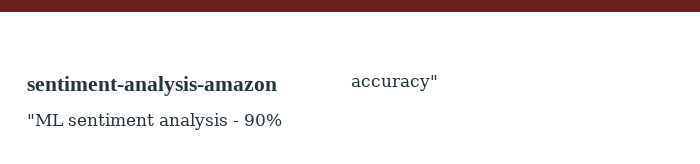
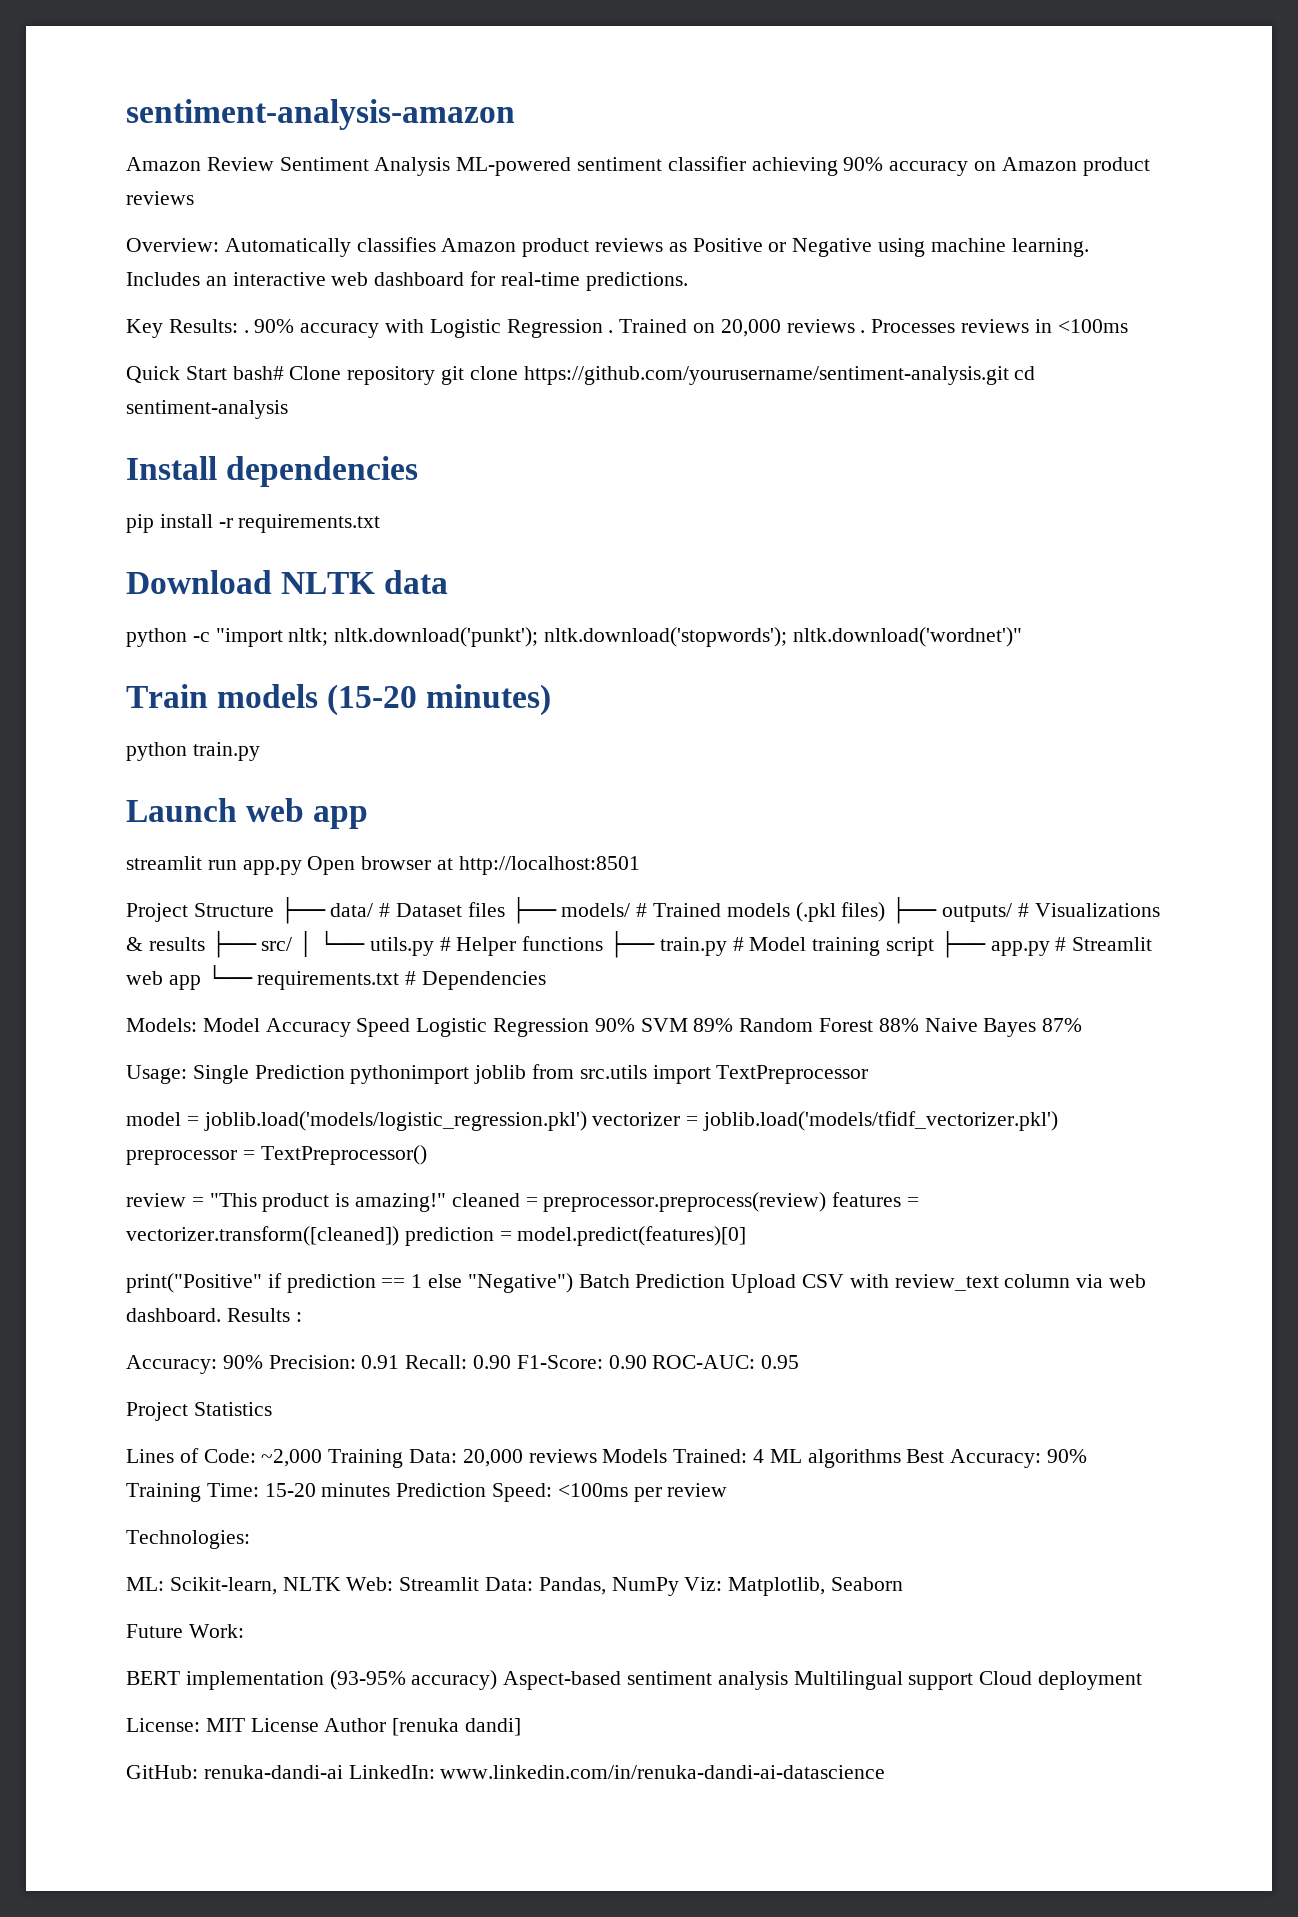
- "ML sentiment analysis - 90% accuracy"
+ Amazon Review Sentiment Analysis ML-powered sentiment classifier achieving 90% accuracy on Amazon product reviews
+ Overview: Automatically classifies Amazon product reviews as Positive or Negative using machine learning. Includes an interactive web dashboard for real-time predictions.
+ Key Results: . 90% accuracy with Logistic Regression . Trained on 20,000 reviews . Processes reviews in <100ms
+ Quick Start bash# Clone repository git clone https://github.com/yourusername/sentiment-analysis.git cd sentiment-analysis
+ Install dependencies
+ pip install -r requirements.txt
+ Download NLTK data
+ python -c "import nltk; nltk.download('punkt'); nltk.download('stopwords'); nltk.download('wordnet')"
+ Train models (15-20 minutes)
+ python train.py
+ Launch web app
+ streamlit run app.py Open browser at http://localhost:8501
+ Project Structure ├── data/ # Dataset files ├── models/ # Trained models (.pkl files) ├── outputs/ # Visualizations & results ├── src/ │ └── utils.py # Helper functions ├── train.py # Model training script ├── app.py # Streamlit web app └── requirements.txt # Dependencies
+ Models: Model Accuracy Speed Logistic Regression 90% SVM 89% Random Forest 88% Naive Bayes 87%
+ Usage: Single Prediction pythonimport joblib from src.utils import TextPreprocessor
+ model = joblib.load('models/logistic_regression.pkl') vectorizer = joblib.load('models/tfidf_vectorizer.pkl') preprocessor = TextPreprocessor()
+ review = "This product is amazing!" cleaned = preprocessor.preprocess(review) features = vectorizer.transform([cleaned]) prediction = model.predict(features)[0]
+ print("Positive" if prediction == 1 else "Negative") Batch Prediction Upload CSV with review_text column via web dashboard. Results :
+ Accuracy: 90% Precision: 0.91 Recall: 0.90 F1-Score: 0.90 ROC-AUC: 0.95
+ Project Statistics
+ Lines of Code: ~2,000 Training Data: 20,000 reviews Models Trained: 4 ML algorithms Best Accuracy: 90% Training Time: 15-20 minutes Prediction Speed: <100ms per review
+ Technologies:
+ ML: Scikit-learn, NLTK Web: Streamlit Data: Pandas, NumPy Viz: Matplotlib, Seaborn
+ Future Work:
+ BERT implementation (93-95% accuracy) Aspect-based sentiment analysis Multilingual support Cloud deployment
+ License: MIT License Author [renuka dandi]
+ GitHub: renuka-dandi-ai LinkedIn: www.linkedin.com/in/renuka-dandi-ai-datascience

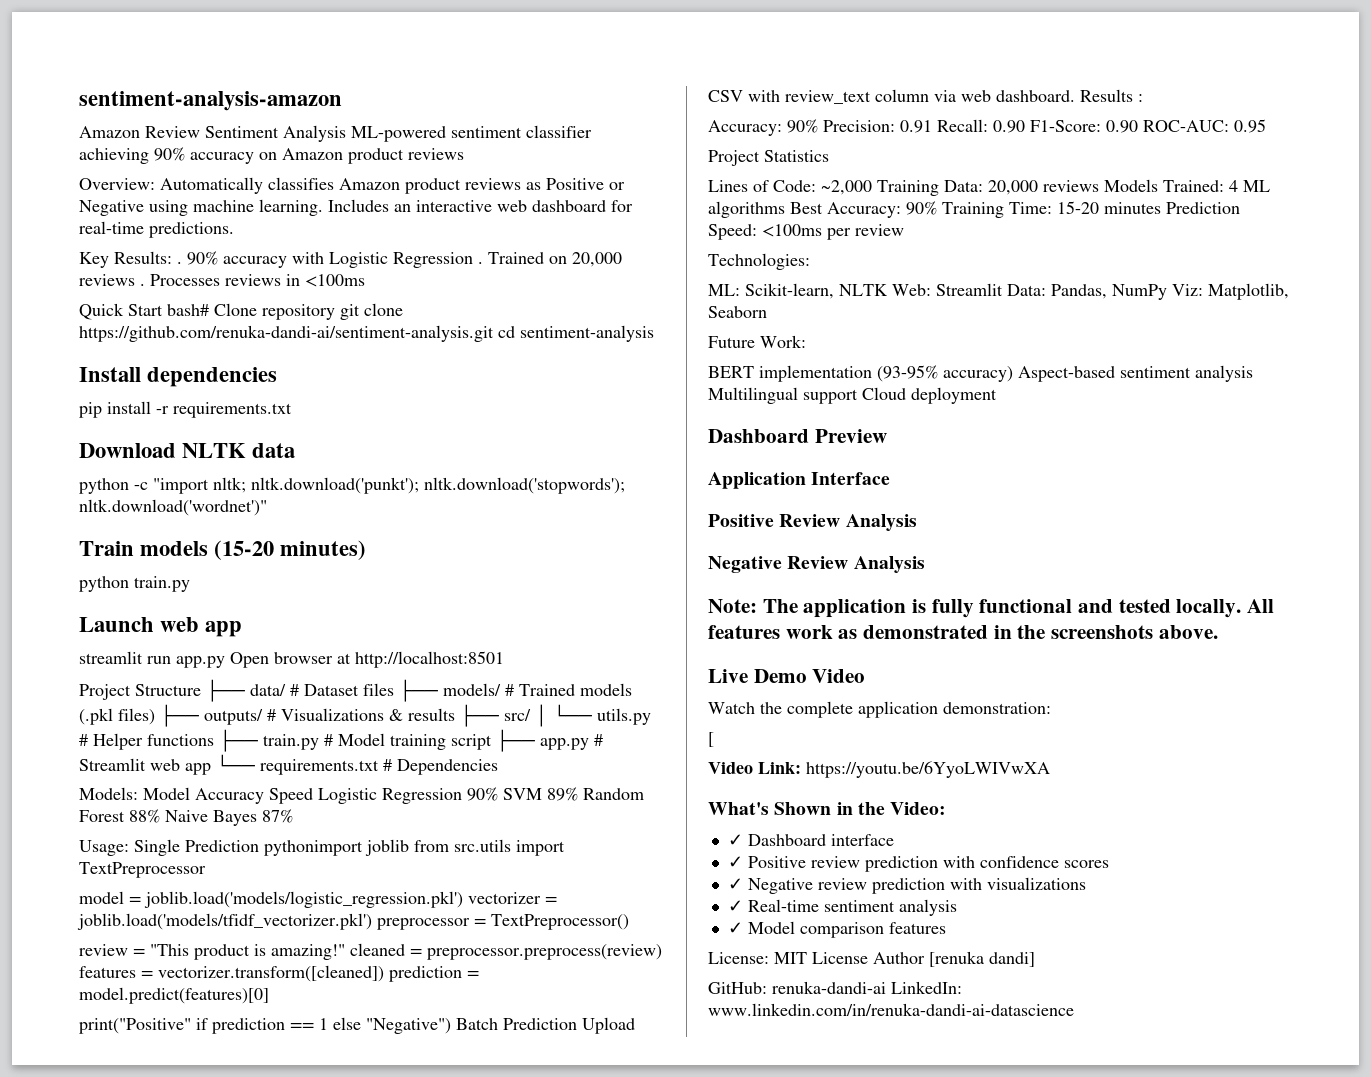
- Quick Start bash# Clone repository git clone https://github.com/yourusername/sentiment-analysis.git cd sentiment-analysis
+ Quick Start bash# Clone repository git clone https://github.com/renuka-dandi-ai/sentiment-analysis.git cd sentiment-analysis
+ Dashboard Preview
+ Application Interface
+ Positive Review Analysis
+ Negative Review Analysis
+ Note: The application is fully functional and tested locally. All features work as demonstrated in the screenshots above.
+ Live Demo Video
+ Watch the complete application demonstration:
+ [
+ Video Link: https://youtu.be/6YyoLWIVwXA
+ What's Shown in the Video:
+ ✓ Dashboard interface
+ ✓ Positive review prediction with confidence scores
+ ✓ Negative review prediction with visualizations
+ ✓ Real-time sentiment analysis
+ ✓ Model comparison features

